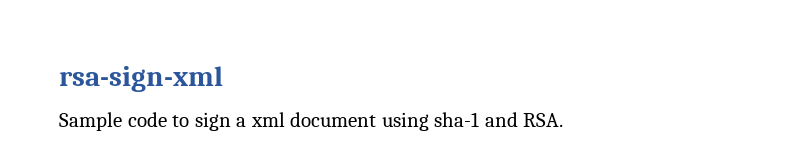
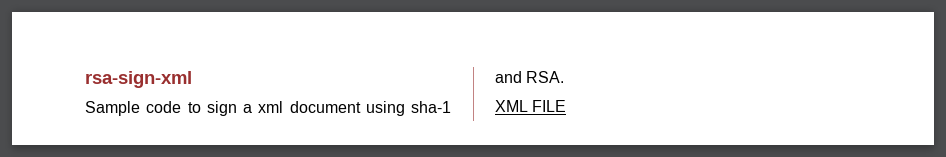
+ XML FILE

